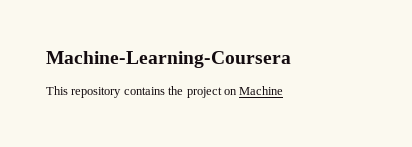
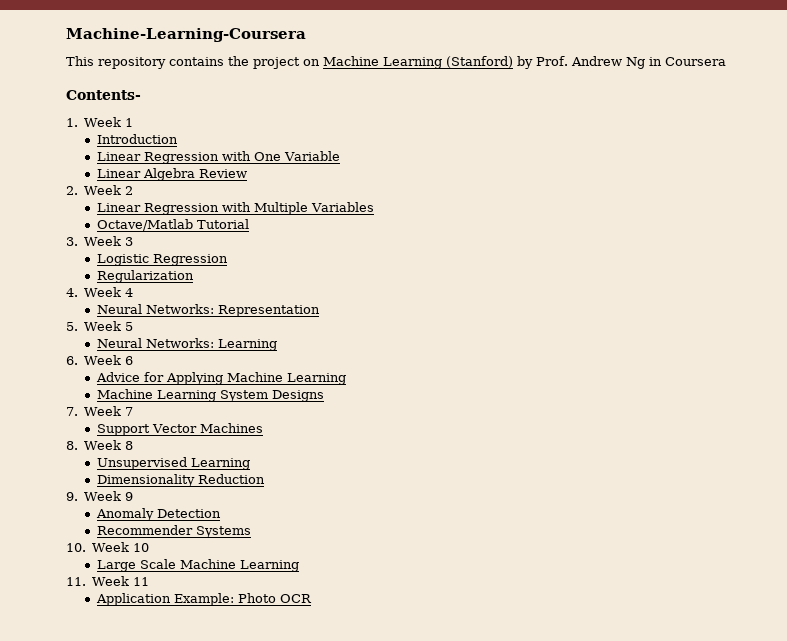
- This repository contains the project on Machine
+ This repository contains the project on Machine Learning (Stanford) by Prof. Andrew Ng in Coursera
+ Contents-
+ 1. Week 1
+ Introduction
+ Linear Regression with One Variable
+ Linear Algebra Review
+ 2. Week 2
+ Linear Regression with Multiple Variables
+ Octave/Matlab Tutorial
+ 3. Week 3
+ Logistic Regression
+ Regularization
+ 4. Week 4
+ Neural Networks: Representation
+ 5. Week 5
+ Neural Networks: Learning
+ 6. Week 6
+ Advice for Applying Machine Learning
+ Machine Learning System Designs
+ 7. Week 7
+ Support Vector Machines
+ 8. Week 8
+ Unsupervised Learning
+ Dimensionality Reduction
+ 9. Week 9
+ Anomaly Detection
+ Recommender Systems
+ 10. Week 10
+ Large Scale Machine Learning
+ 11. Week 11
+ Application Example: Photo OCR

